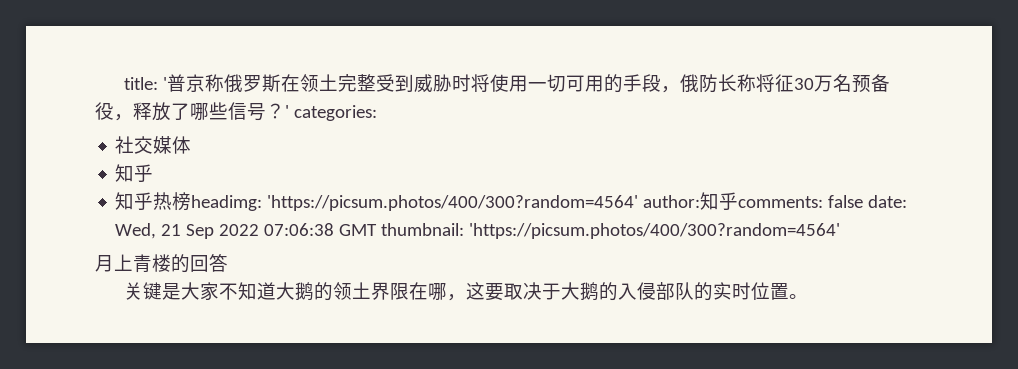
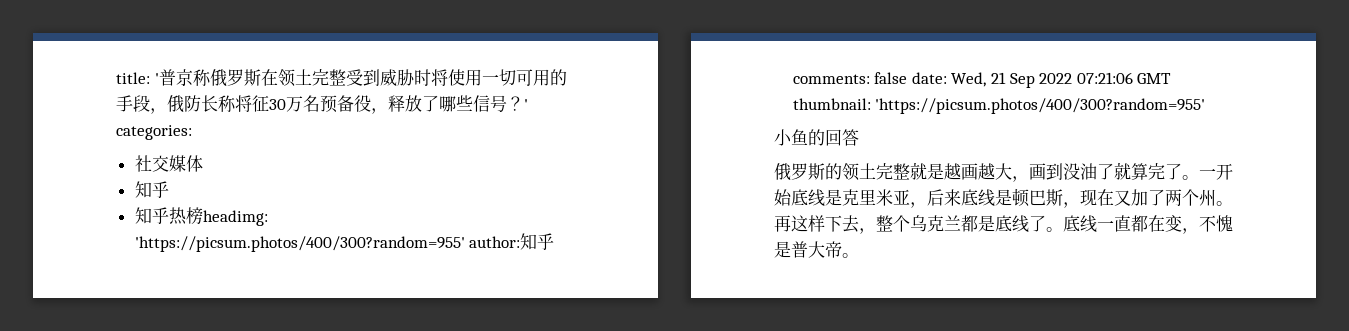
- 知乎热榜headimg: 'https://picsum.photos/400/300?random=4564' author:知乎comments: false date: Wed, 21 Sep 2022 07:06:38 GMT thumbnail: 'https://picsum.photos/400/300?random=4564'
- 月上青楼的回答
+ 知乎热榜headimg: 'https://picsum.photos/400/300?random=955' author:知乎comments: false date: Wed, 21 Sep 2022 07:21:06 GMT thumbnail: 'https://picsum.photos/400/300?random=955'
+ 小鱼的回答
- 关键是大家不知道大鹅的领土界限在哪，这要取决于大鹅的入侵部队的实时位置。
+ 俄罗斯的领土完整就是越画越大，画到没油了就算完了。一开始底线是克里米亚，后来底线是顿巴斯，现在又加了两个州。再这样下去，整个乌克兰都是底线了。底线一直都在变，不愧是普大帝。

